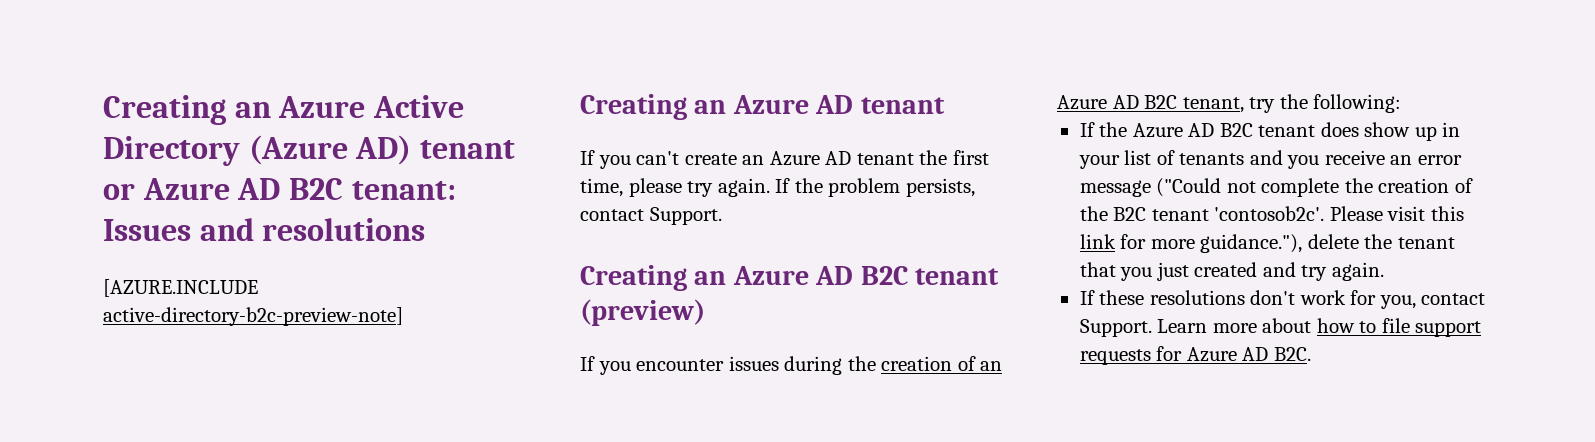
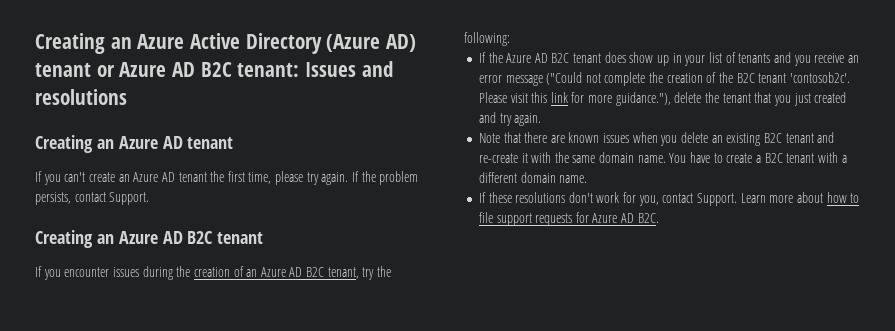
- [AZURE.INCLUDE active-directory-b2c-preview-note]
- Creating an Azure AD B2C tenant (preview)
+ Creating an Azure AD B2C tenant
+ Note that there are known issues when you delete an existing B2C tenant and re-create it with the same domain name. You have to create a B2C tenant with a different domain name.

